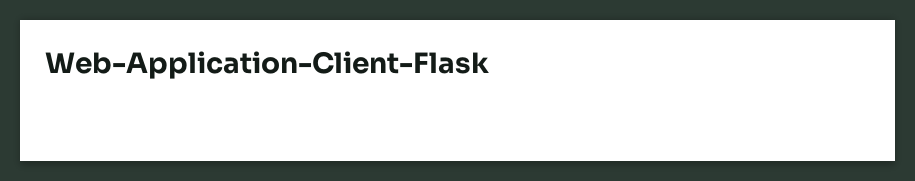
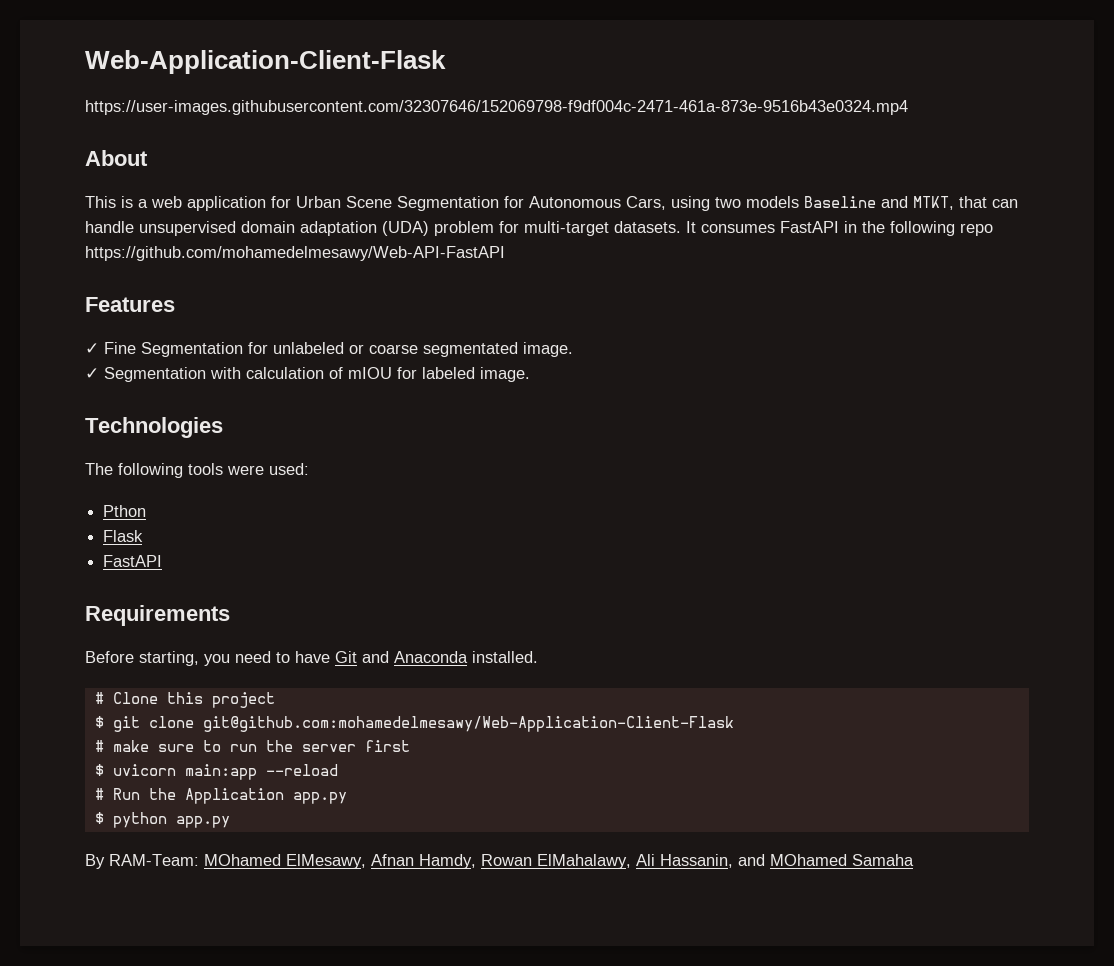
+ https://user-images.githubusercontent.com/32307646/152069798-f9df004c-2471-461a-873e-9516b43e0324.mp4
+ About
+ This is a web application for Urban Scene Segmentation for Autonomous Cars, using two models Baseline and MTKT, that can handle unsupervised domain adaptation (UDA) problem for multi-target datasets. It consumes FastAPI in the following repo https://github.com/mohamedelmesawy/Web-API-FastAPI
+ Features
+ ✓ Fine Segmentation for unlabeled or coarse segmentated image.
+ ✓ Segmentation with calculation of mIOU for labeled image.
+ Technologies
+ The following tools were used:
+ Pthon
+ Flask
+ FastAPI
+ Requirements
+ Before starting, you need to have Git and Anaconda installed.
+ # Clone this project
+ $ git clone git@github.com:mohamedelmesawy/Web-Application-Client-Flask
+ # make sure to run the server first
+ $ uvicorn main:app --reload
+ # Run the Application app.py
+ $ python app.py
+ By RAM-Team: MOhamed ElMesawy, Afnan Hamdy, Rowan ElMahalawy, Ali Hassanin, and MOhamed Samaha

